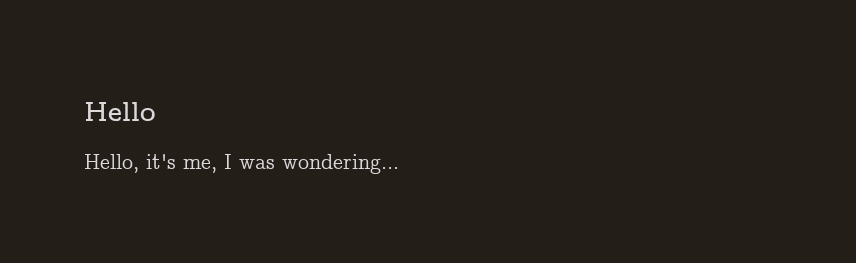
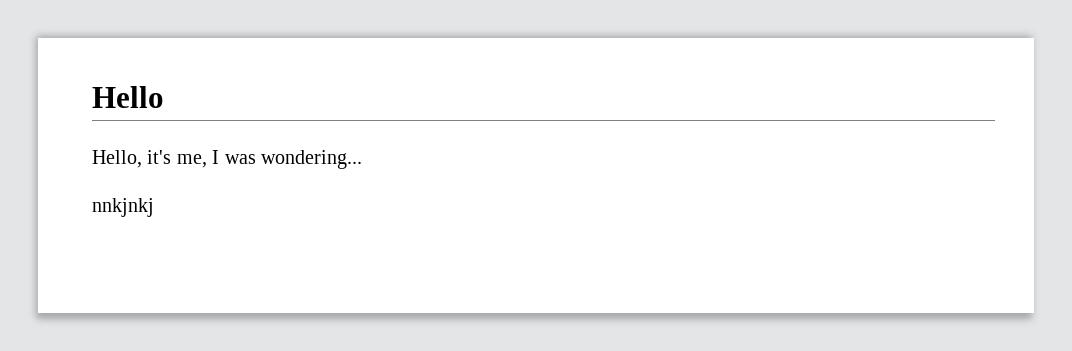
+ nnkjnkj

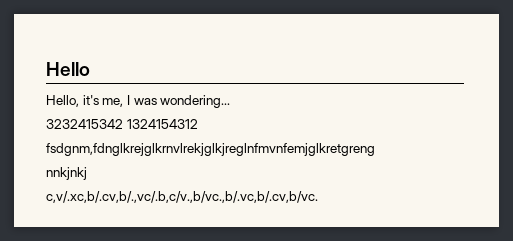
+ 3232415342 1324154312
+ fsdgnm,fdnglkrejglkrnvlrekjglkjreglnfmvnfemjglkretgreng
+ c,v/.xc,b/.cv,b/.,vc/.b,c/v.,b/vc.,b/.vc,b/.cv,b/vc.

